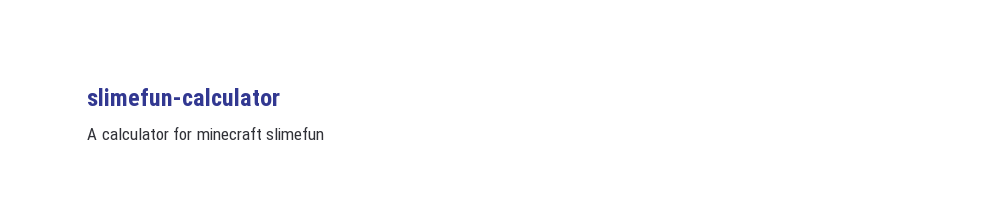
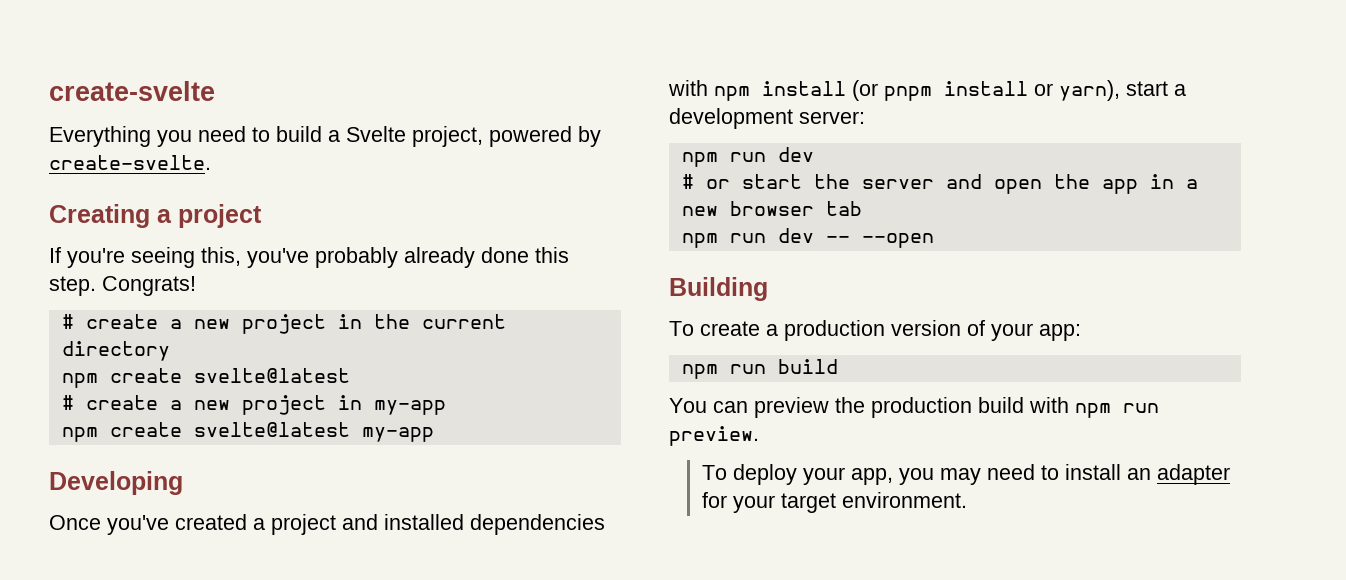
- slimefun-calculator
- A calculator for minecraft slimefun
+ create-svelte
+ Everything you need to build a Svelte project, powered by create-svelte.
+ Creating a project
+ If you're seeing this, you've probably already done this step. Congrats!
+ # create a new project in the current directory
+ npm create svelte@latest
+ # create a new project in my-app
+ npm create svelte@latest my-app
+ Developing
+ Once you've created a project and installed dependencies with npm install (or pnpm install or yarn), start a development server:
+ npm run dev
+ # or start the server and open the app in a new browser tab
+ npm run dev -- --open
+ Building
+ To create a production version of your app:
+ npm run build
+ You can preview the production build with npm run preview.
+ To deploy your app, you may need to install an adapter for your target environment.

